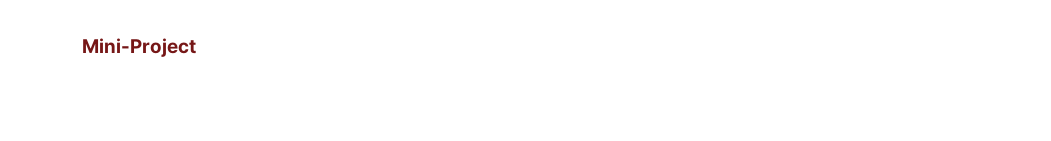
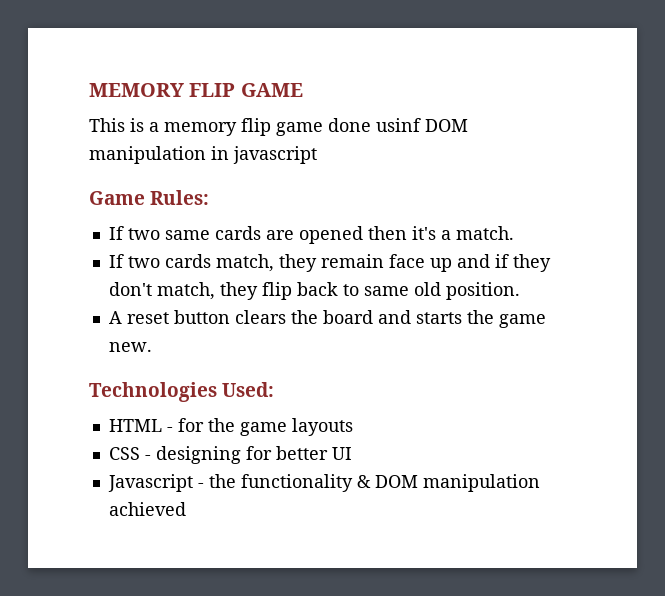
- Mini-Project
+ MEMORY FLIP GAME
+ This is a memory flip game done usinf DOM manipulation in javascript
+ Game Rules:
+ If two same cards are opened then it's a match.
+ If two cards match, they remain face up and if they don't match, they flip back to same old position.
+ A reset button clears the board and starts the game new.
+ Technologies Used:
+ HTML - for the game layouts
+ CSS - designing for better UI
+ Javascript - the functionality & DOM manipulation achieved

